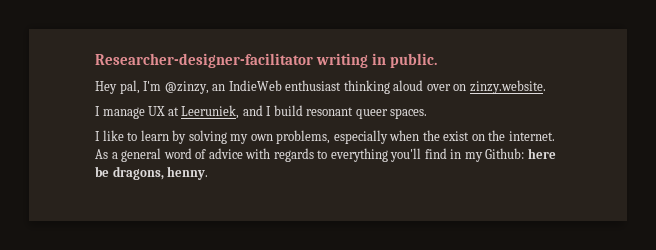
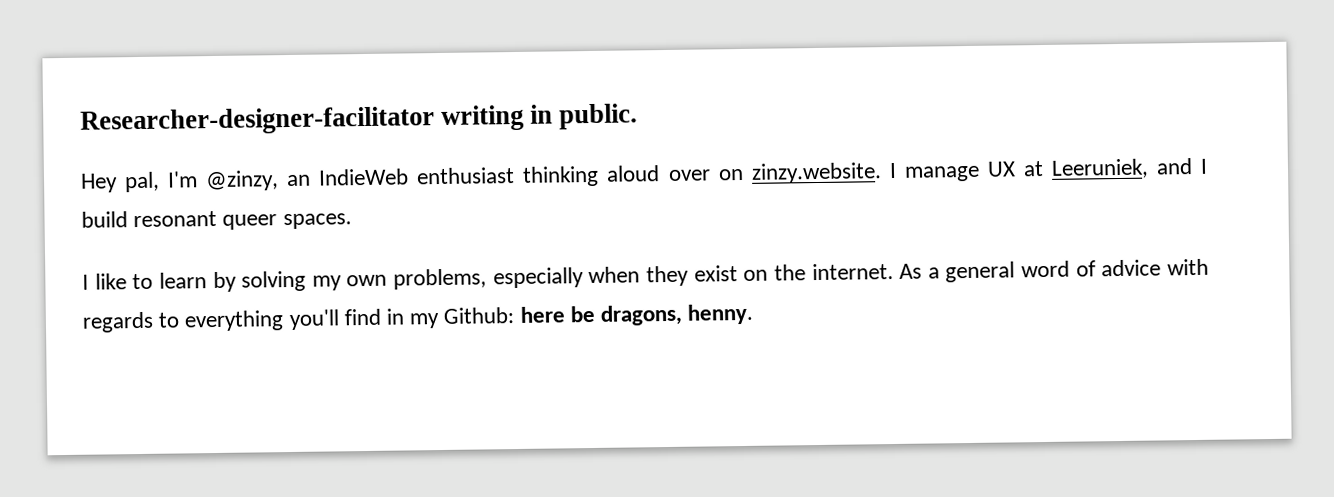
- Hey pal, I'm @zinzy, an IndieWeb enthusiast thinking aloud over on zinzy.website.
- I manage UX at Leeruniek, and I build resonant queer spaces.
+ Hey pal, I'm @zinzy, an IndieWeb enthusiast thinking aloud over on zinzy.website. I manage UX at Leeruniek, and I build resonant queer spaces.
- I like to learn by solving my own problems, especially when the exist on the internet.
+ I like to learn by solving my own problems, especially when they exist on the internet.

